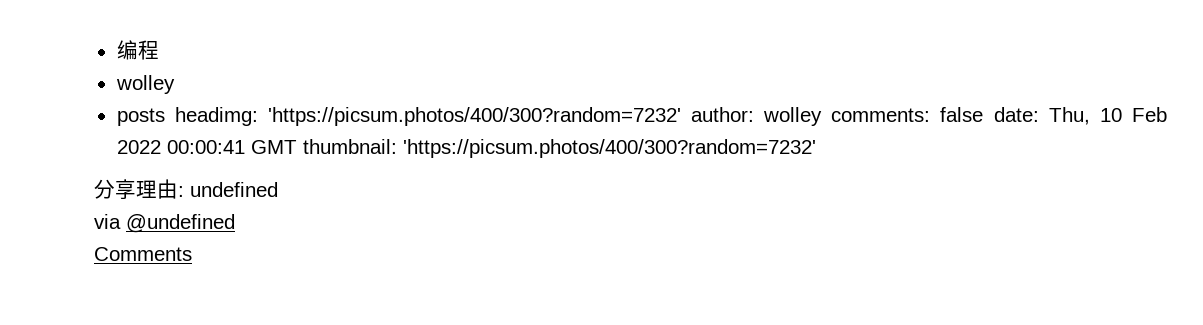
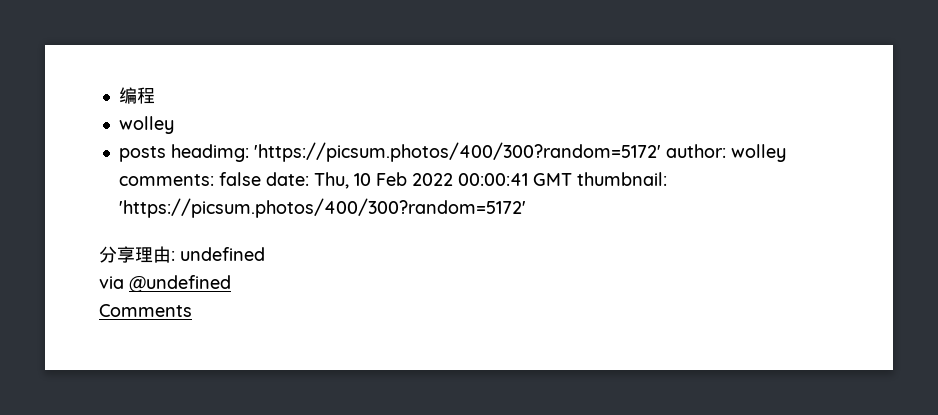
- posts headimg: 'https://picsum.photos/400/300?random=7232' author: wolley comments: false date: Thu, 10 Feb 2022 00:00:41 GMT thumbnail: 'https://picsum.photos/400/300?random=7232'
+ posts headimg: 'https://picsum.photos/400/300?random=5172' author: wolley comments: false date: Thu, 10 Feb 2022 00:00:41 GMT thumbnail: 'https://picsum.photos/400/300?random=5172'

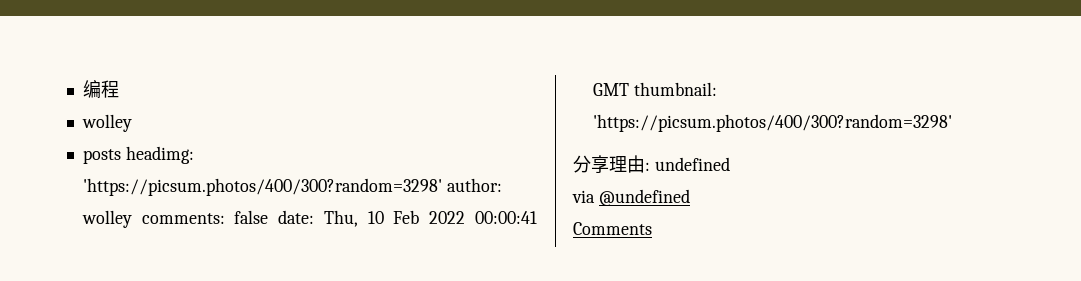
- posts headimg: 'https://picsum.photos/400/300?random=5172' author: wolley comments: false date: Thu, 10 Feb 2022 00:00:41 GMT thumbnail: 'https://picsum.photos/400/300?random=5172'
+ posts headimg: 'https://picsum.photos/400/300?random=3298' author: wolley comments: false date: Thu, 10 Feb 2022 00:00:41 GMT thumbnail: 'https://picsum.photos/400/300?random=3298'

